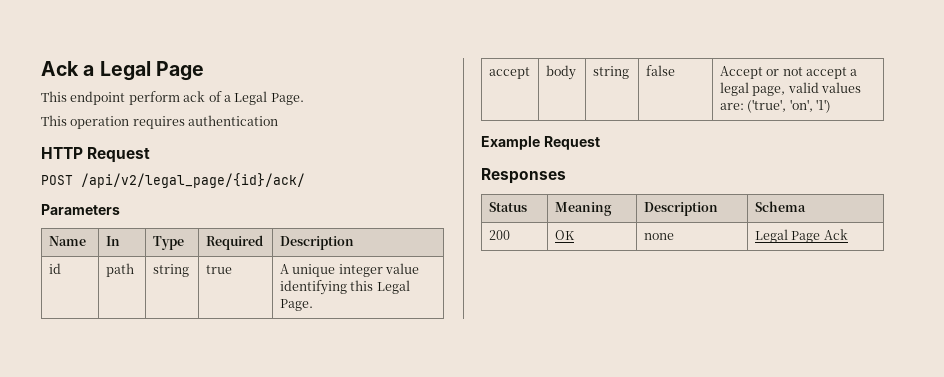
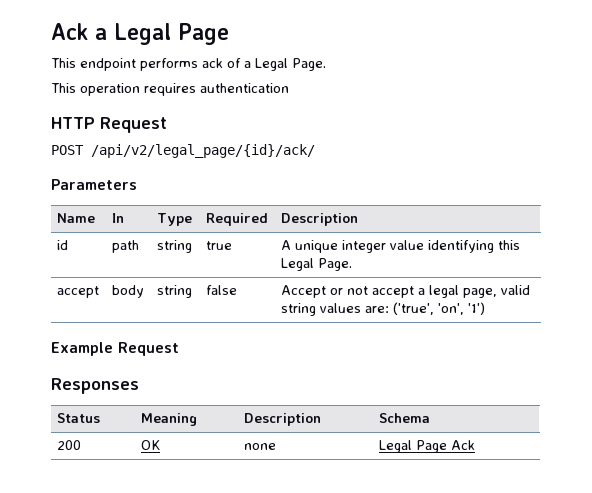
- This endpoint perform ack of a Legal Page.
+ This endpoint performs ack of a Legal Page.
- accept | body | string | false | Accept or not accept a legal page, valid values are: ('true', 'on', '1')
+ accept | body | string | false | Accept or not accept a legal page, valid string values are: ('true', 'on', '1')

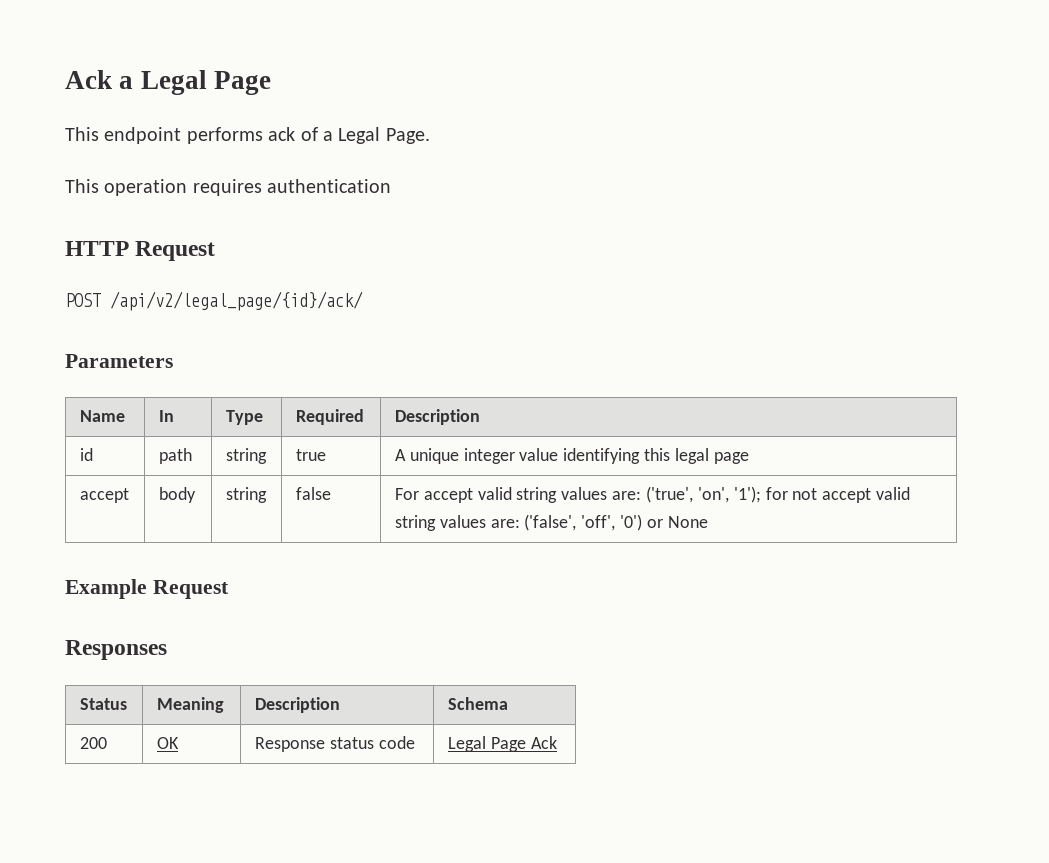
- id | path | string | true | A unique integer value identifying this Legal Page.
+ id | path | string | true | A unique integer value identifying this legal page
- accept | body | string | false | Accept or not accept a legal page, valid string values are: ('true', 'on', '1')
+ accept | body | string | false | For accept valid string values are: ('true', 'on', '1'); for not accept valid string values are: ('false', 'off', '0') or None
- 200 | OK | none | Legal Page Ack
+ 200 | OK | Response status code | Legal Page Ack

